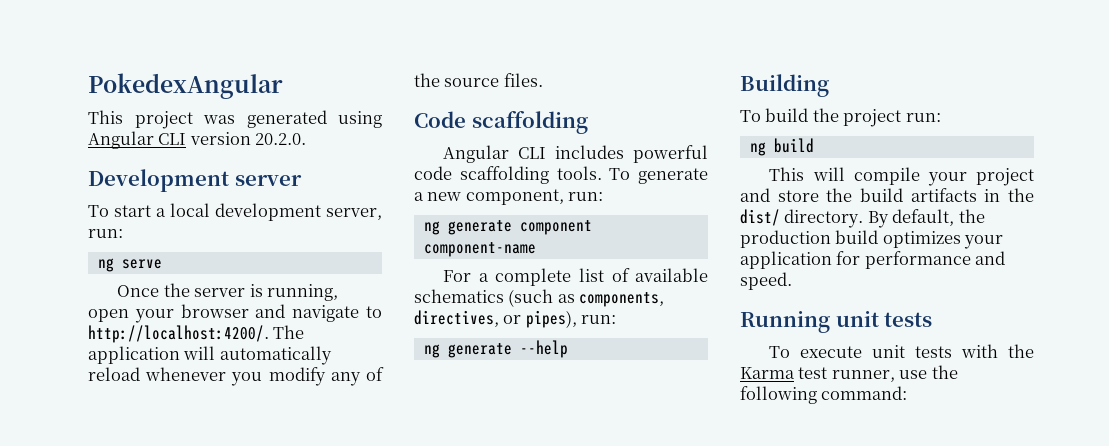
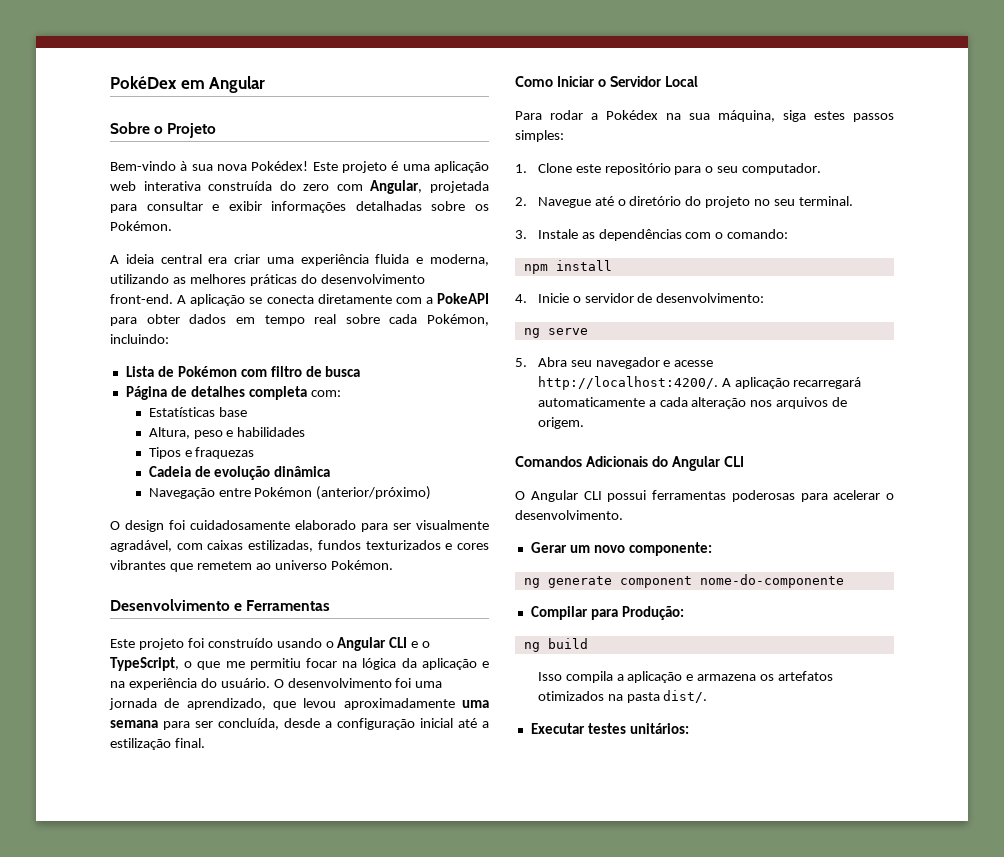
- PokedexAngular
- This project was generated using Angular CLI version 20.2.0.
- Development server
- To start a local development server, run:
+ PokéDex em Angular
+ Sobre o Projeto
+ Bem-vindo à sua nova Pokédex! Este projeto é uma aplicação web interativa construída do zero com Angular, projetada para consultar e exibir informações detalhadas sobre os Pokémon.
+ A ideia central era criar uma experiência fluida e moderna, utilizando as melhores práticas do desenvolvimento front-end. A aplicação se conecta diretamente com a PokeAPI para obter dados em tempo real sobre cada Pokémon, incluindo:
+ Lista de Pokémon com filtro de busca
+ Página de detalhes completa com:
+ Estatísticas base
+ Altura, peso e habilidades
+ Tipos e fraquezas
+ Cadeia de evolução dinâmica
+ Navegação entre Pokémon (anterior/próximo)
+ O design foi cuidadosamente elaborado para ser visualmente agradável, com caixas estilizadas, fundos texturizados e cores vibrantes que remetem ao universo Pokémon.
+ Desenvolvimento e Ferramentas
+ Este projeto foi construído usando o Angular CLI e o TypeScript, o que me permitiu focar na lógica da aplicação e na experiência do usuário. O desenvolvimento foi uma jornada de aprendizado, que levou aproximadamente uma semana para ser concluída, desde a configuração inicial até a estilização final.
+ Como Iniciar o Servidor Local
+ Para rodar a Pokédex na sua máquina, siga estes passos simples:
+ 1. Clone este repositório para o seu computador.
+ 2. Navegue até o diretório do projeto no seu terminal.
+ 3. Instale as dependências com o comando:
+ npm install
+ 4. Inicie o servidor de desenvolvimento:
  ng serve
- Once the server is running, open your browser and navigate to http://localhost:4200/. The application will automatically reload whenever you modify any of the source files.
- Code scaffolding
- Angular CLI includes powerful code scaffolding tools. To generate a new component, run:
- ng generate component component-name
- For a complete list of available schematics (such as components, directives, or pipes), run:
- ng generate --help
- Building
- To build the project run:
+ 5. Abra seu navegador e acesse http://localhost:4200/. A aplicação recarregará automaticamente a cada alteração nos arquivos de origem.
+ Comandos Adicionais do Angular CLI
+ O Angular CLI possui ferramentas poderosas para acelerar o desenvolvimento.
+ Gerar um novo componente:
+ ng generate component nome-do-componente
+ Compilar para Produção:
  ng build
- This will compile your project and store the build artifacts in the dist/ directory. By default, the production build optimizes your application for performance and speed.
- Running unit tests
- To execute unit tests with the Karma test runner, use the following command:
+ Isso compila a aplicação e armazena os artefatos otimizados na pasta dist/.
+ Executar testes unitários:

